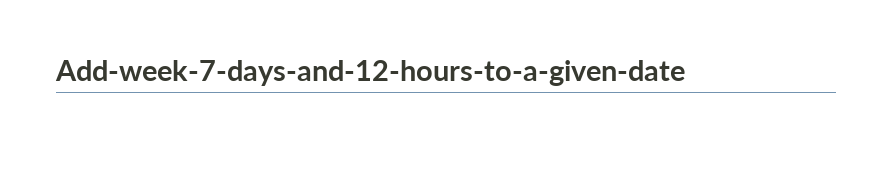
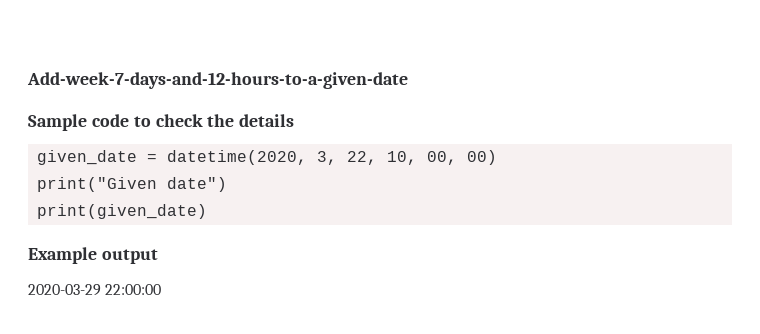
+ Sample code to check the details
+ given_date = datetime(2020, 3, 22, 10, 00, 00)
+ print("Given date")
+ print(given_date)
+ Example output
+ 2020-03-29 22:00:00

